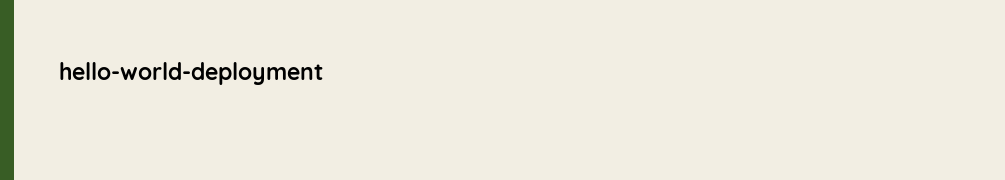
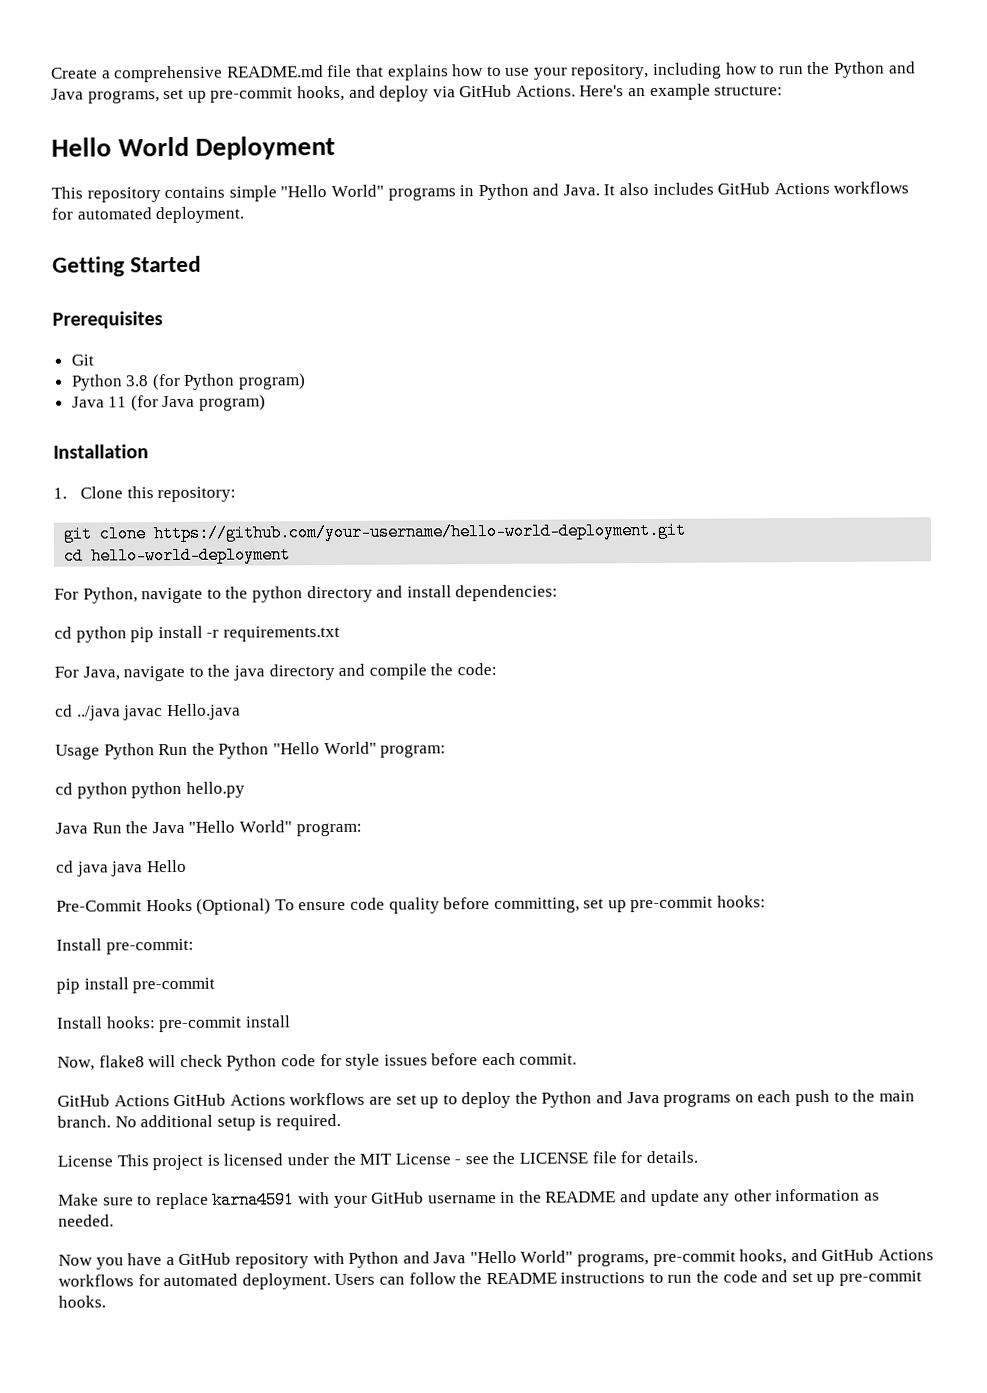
- hello-world-deployment
+ Create a comprehensive README.md file that explains how to use your repository, including how to run the Python and Java programs, set up pre-commit hooks, and deploy via GitHub Actions. Here's an example structure:
+ Hello World Deployment
+ This repository contains simple "Hello World" programs in Python and Java. It also includes GitHub Actions workflows for automated deployment.
+ Getting Started
+ Prerequisites
+ Git
+ Python 3.8 (for Python program)
+ Java 11 (for Java program)
+ Installation
+ 1. Clone this repository:
+ git clone https://github.com/your-username/hello-world-deployment.git
+ cd hello-world-deployment
+ For Python, navigate to the python directory and install dependencies:
+ cd python pip install -r requirements.txt
+ For Java, navigate to the java directory and compile the code:
+ cd ../java javac Hello.java
+ Usage Python Run the Python "Hello World" program:
+ cd python python hello.py
+ Java Run the Java "Hello World" program:
+ cd java java Hello
+ Pre-Commit Hooks (Optional) To ensure code quality before committing, set up pre-commit hooks:
+ Install pre-commit:
+ pip install pre-commit
+ Install hooks: pre-commit install
+ Now, flake8 will check Python code for style issues before each commit.
+ GitHub Actions GitHub Actions workflows are set up to deploy the Python and Java programs on each push to the main branch. No additional setup is required.
+ License This project is licensed under the MIT License - see the LICENSE file for details.
+ Make sure to replace karna4591 with your GitHub username in the README and update any other information as needed.
+ Now you have a GitHub repository with Python and Java "Hello World" programs, pre-commit hooks, and GitHub Actions workflows for automated deployment. Users can follow the README instructions to run the code and set up pre-commit hooks.

